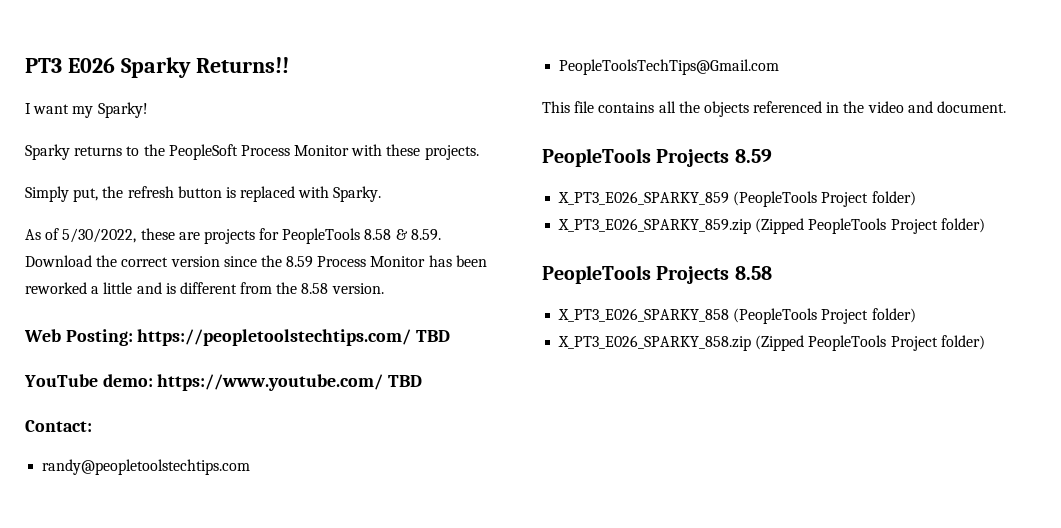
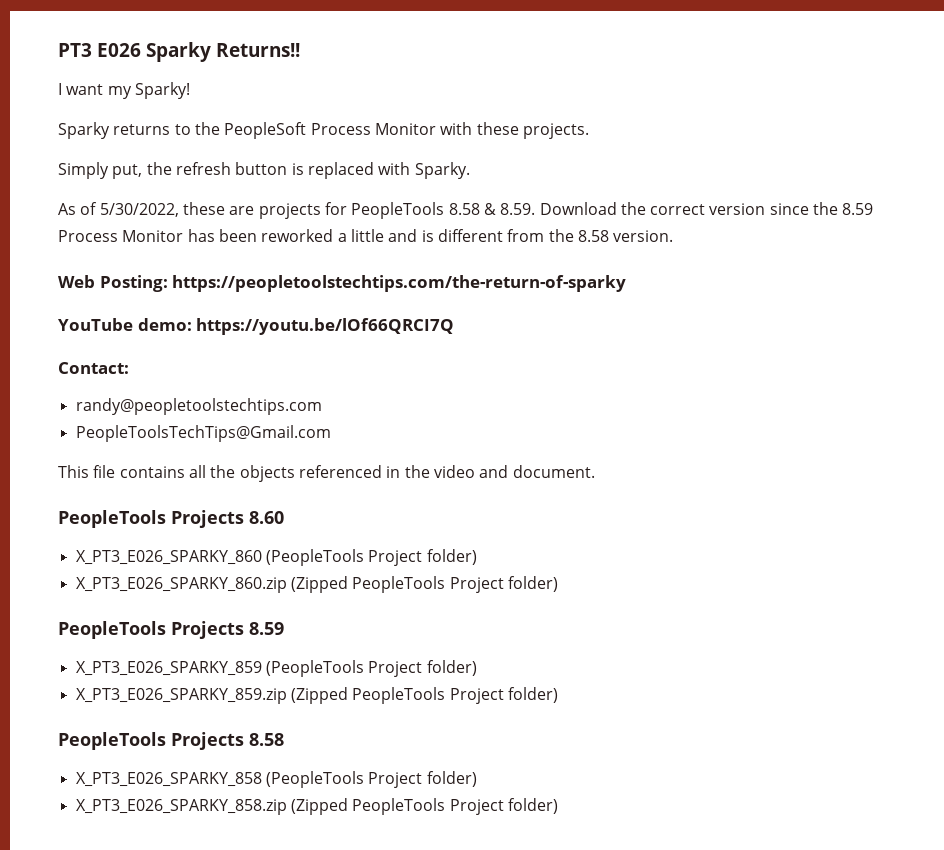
- Web Posting: https://peopletoolstechtips.com/ TBD
+ Web Posting: https://peopletoolstechtips.com/the-return-of-sparky
- YouTube demo: https://www.youtube.com/ TBD
+ YouTube demo: https://youtu.be/lOf66QRCI7Q
+ PeopleTools Projects 8.60
+ X_PT3_E026_SPARKY_860 (PeopleTools Project folder)
+ X_PT3_E026_SPARKY_860.zip (Zipped PeopleTools Project folder)

